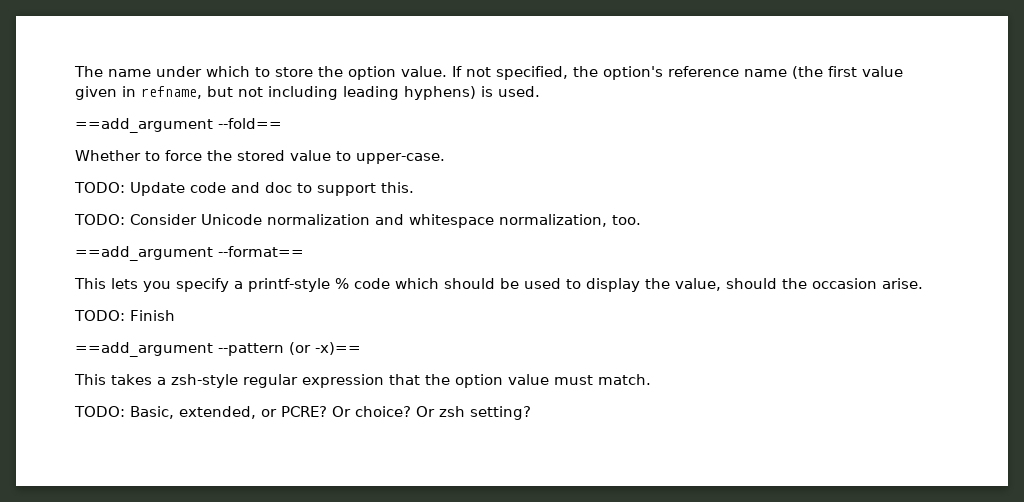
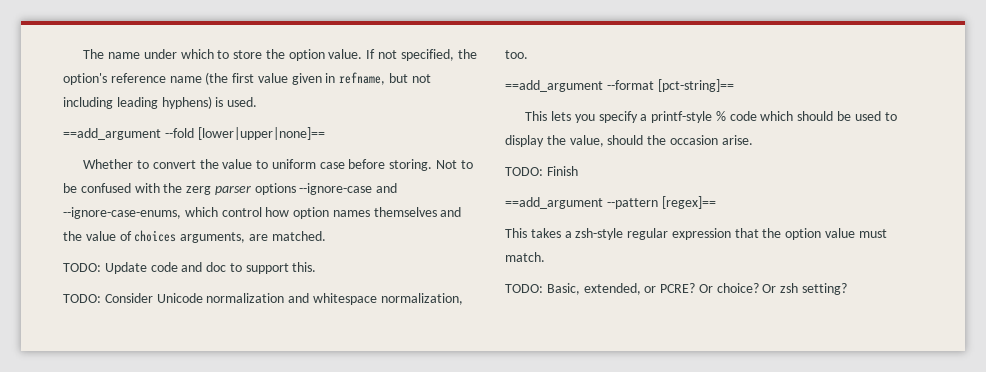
- ==add_argument --fold==
+ ==add_argument --fold [lower|upper|none]==
- Whether to force the stored value to upper-case.
+ Whether to convert the value to uniform case before storing. Not to be confused with the zerg parser options --ignore-case and --ignore-case-enums, which control how option names themselves and the value of choices arguments, are matched.
- ==add_argument --format==
+ ==add_argument --format [pct-string]==
- ==add_argument --pattern (or -x)==
+ ==add_argument --pattern [regex]==

